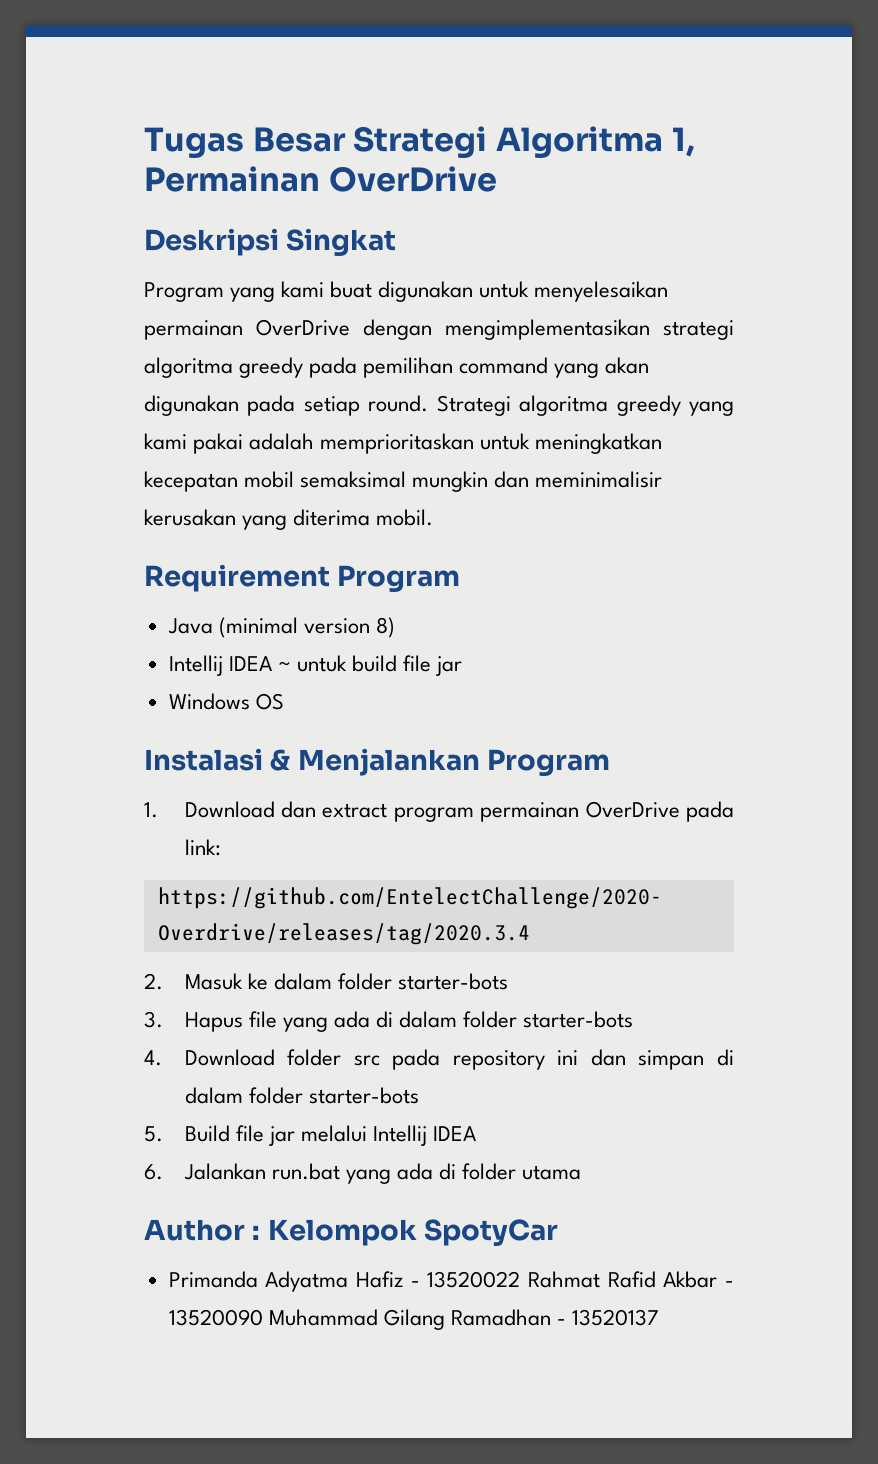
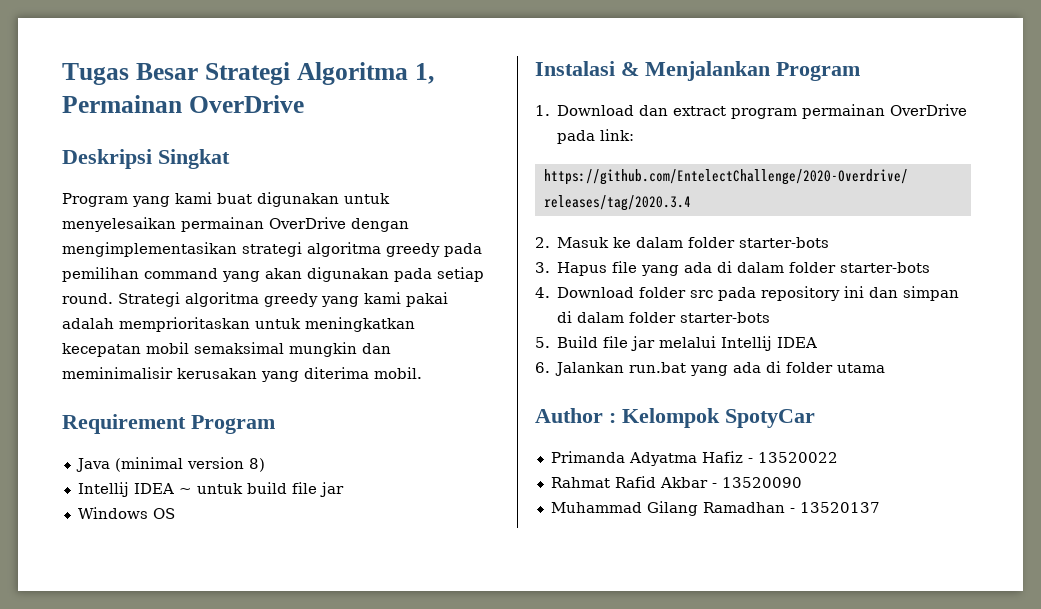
- Primanda Adyatma Hafiz - 13520022 Rahmat Rafid Akbar - 13520090 Muhammad Gilang Ramadhan - 13520137
+ Primanda Adyatma Hafiz - 13520022
+ Rahmat Rafid Akbar - 13520090
+ Muhammad Gilang Ramadhan - 13520137

